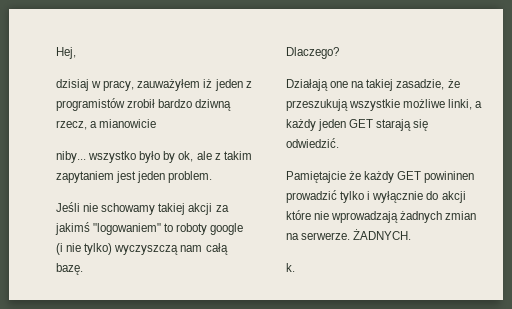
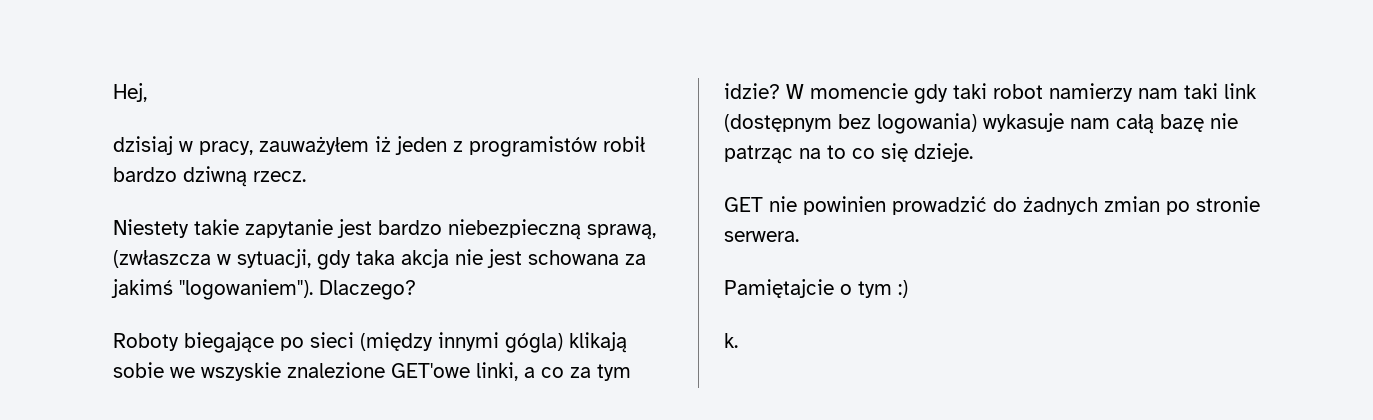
- dzisiaj w pracy, zauważyłem iż jeden z programistów zrobił bardzo dziwną rzecz, a mianowicie
- niby... wszystko było by ok, ale z takim zapytaniem jest jeden problem.
- Jeśli nie schowamy takiej akcji za jakimś "logowaniem" to roboty google (i nie tylko) wyczyszczą nam całą bazę.
- Dlaczego?
- Działają one na takiej zasadzie, że przeszukują wszystkie możliwe linki, a każdy jeden GET starają się odwiedzić.
- Pamiętajcie że każdy GET powininen prowadzić tylko i wyłącznie do akcji które nie wprowadzają żadnych zmian na serwerze. ŻADNYCH.
+ dzisiaj w pracy, zauważyłem iż jeden z programistów robił bardzo dziwną rzecz.
+ Niestety takie zapytanie jest bardzo niebezpieczną sprawą, (zwłaszcza w sytuacji, gdy taka akcja nie jest schowana za jakimś "logowaniem"). Dlaczego?
+ Roboty biegające po sieci (między innymi gógla) klikają sobie we wszyskie znalezione GET'owe linki, a co za tym idzie? W momencie gdy taki robot namierzy nam taki link (dostępnym bez logowania) wykasuje nam całą bazę nie patrząc na to co się dzieje.
+ GET nie powinien prowadzić do żadnych zmian po stronie serwera.
+ Pamiętajcie o tym :)

